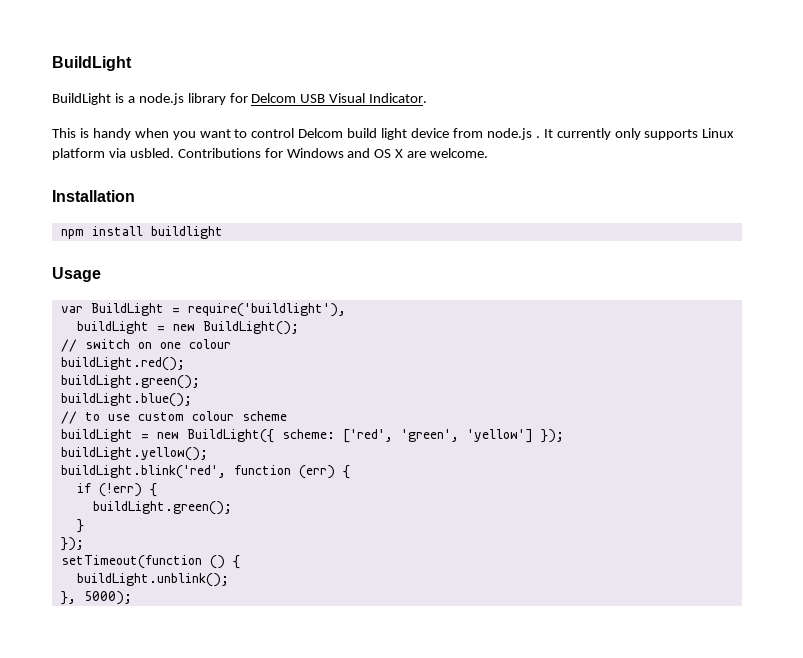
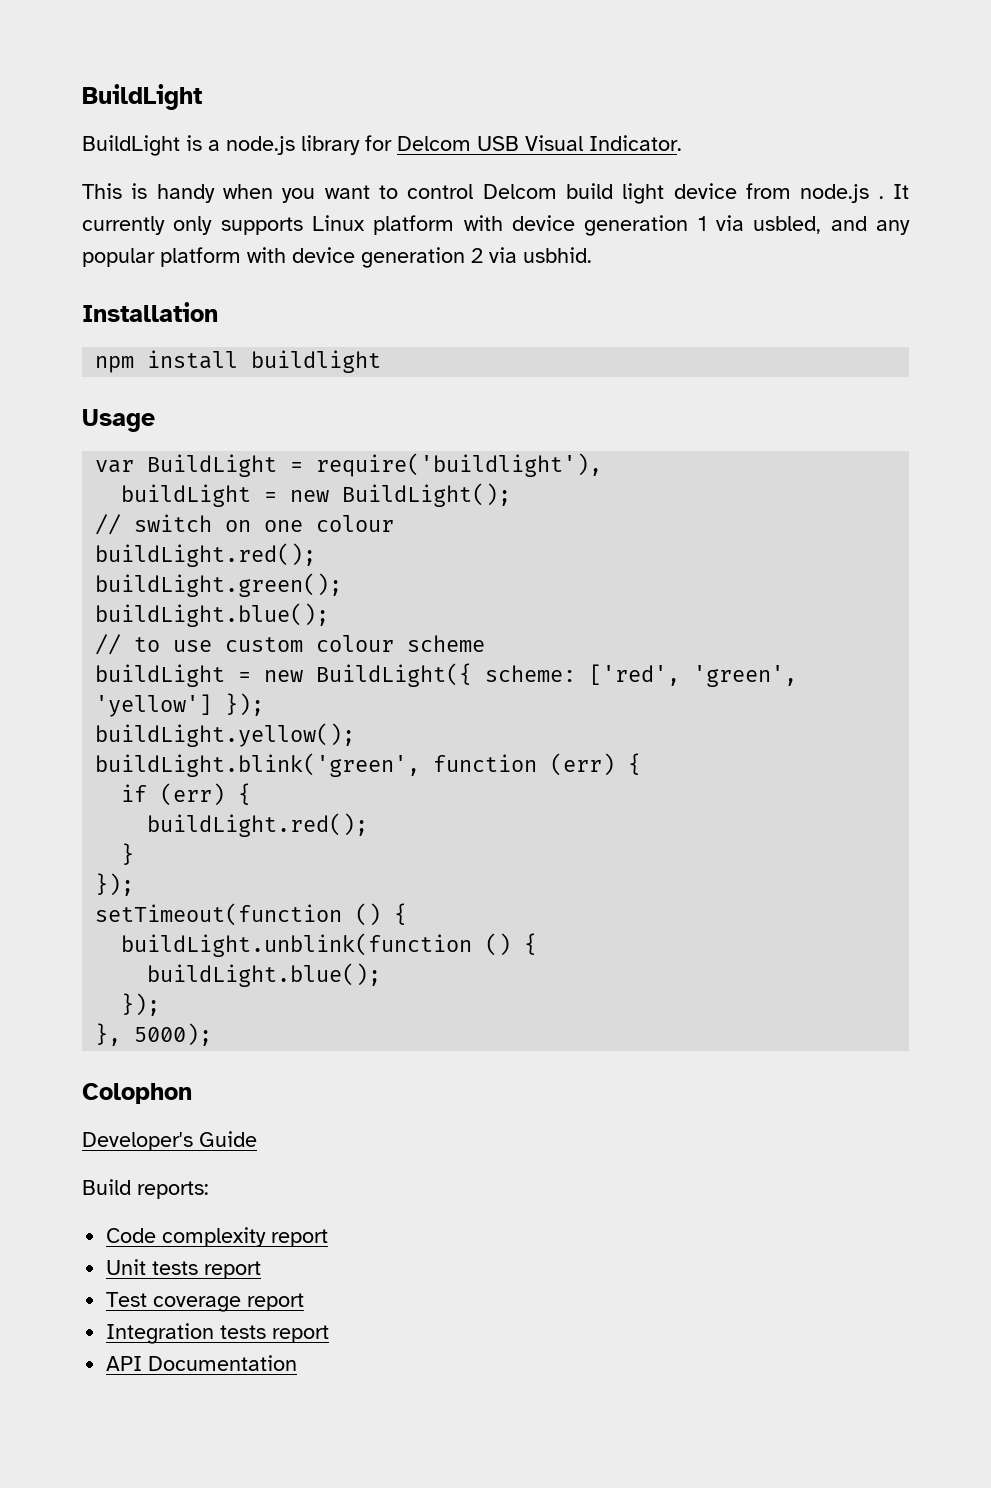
- It currently only supports Linux platform via usbled. Contributions for Windows and OS X are welcome.
+ It currently only supports Linux platform with device generation 1 via usbled, and any popular platform with device generation 2 via usbhid.
- buildLight.blink('red', function (err) {
+ buildLight.blink('green', function (err) {
- if (!err) {
- buildLight.green();
+ if (err) {
+ buildLight.red();
- buildLight.unblink();
+ buildLight.unblink(function () {
+ buildLight.blue();
+ });
  }, 5000);
+ Colophon
+ Developer's Guide
+ Build reports:
+ Code complexity report
+ Unit tests report
+ Test coverage report
+ Integration tests report
+ API Documentation

